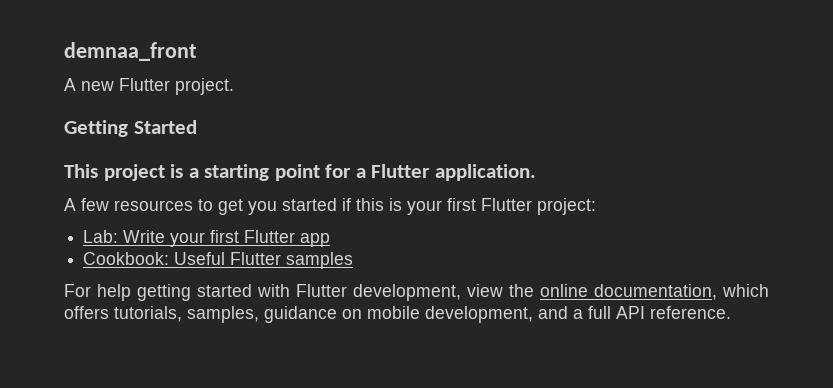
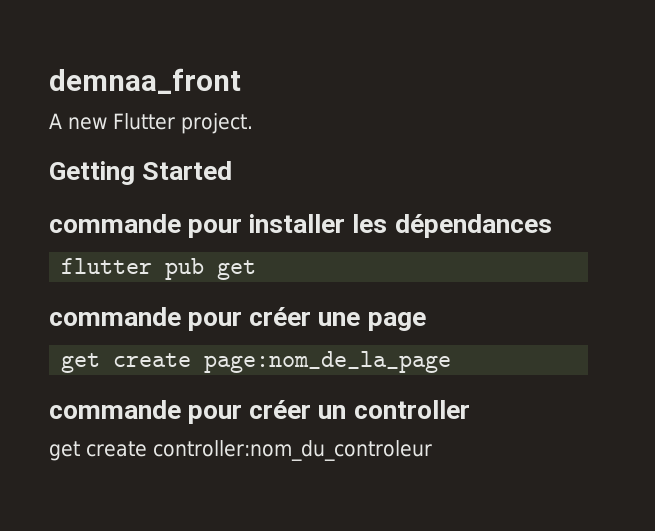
- This project is a starting point for a Flutter application.
- A few resources to get you started if this is your first Flutter project:
- Lab: Write your first Flutter app
- Cookbook: Useful Flutter samples
- For help getting started with Flutter development, view the online documentation, which offers tutorials, samples, guidance on mobile development, and a full API reference.
+ commande pour installer les dépendances
+ flutter pub get
+ commande pour créer une page
+ get create page:nom_de_la_page
+ commande pour créer un controller
+ get create controller:nom_du_controleur

